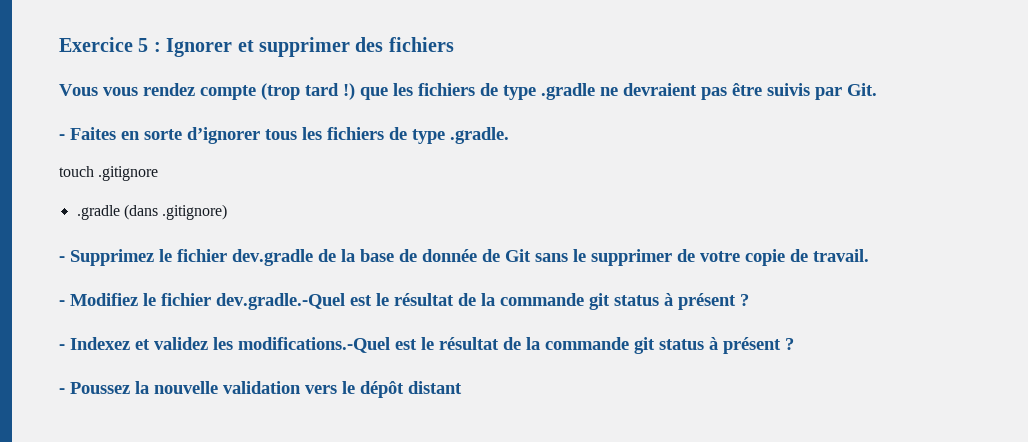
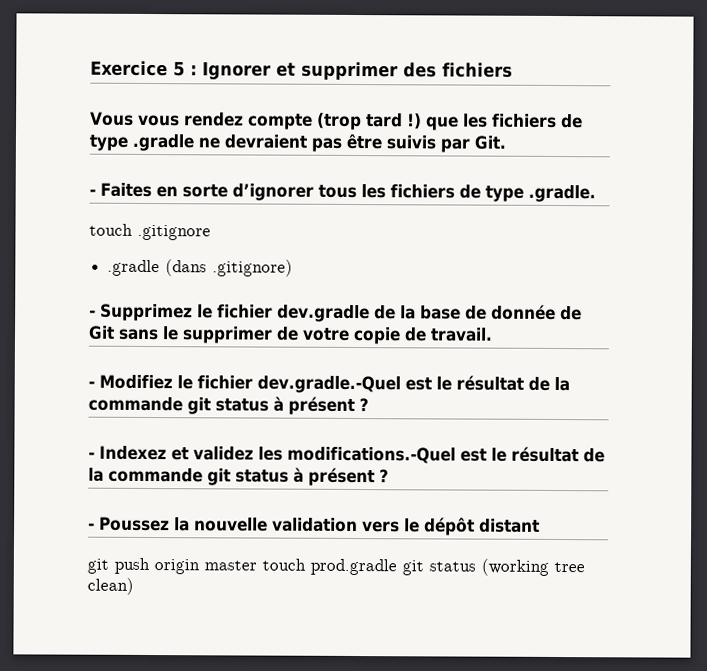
+ git push origin master touch prod.gradle git status (working tree clean)

